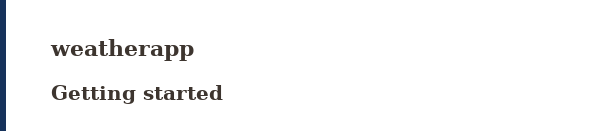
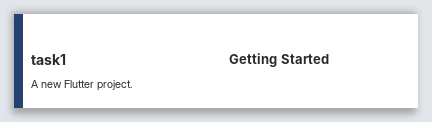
- weatherapp
+ task1
+ A new Flutter project.
- Getting started
+ Getting Started

